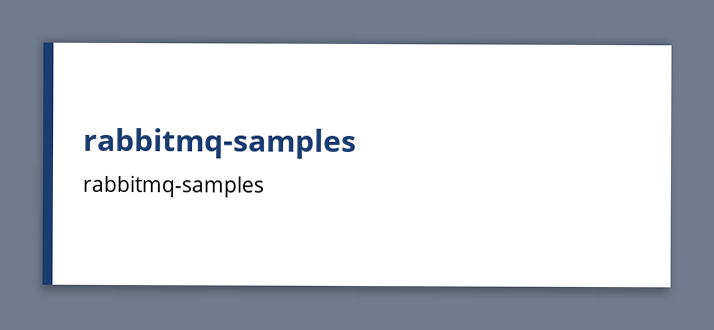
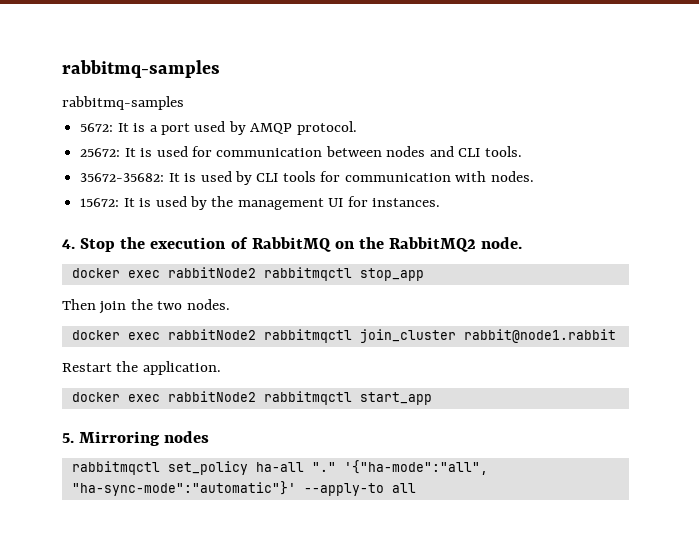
+ 5672: It is a port used by AMQP protocol.
+ 25672: It is used for communication between nodes and CLI tools.
+ 35672-35682: It is used by CLI tools for communication with nodes.
+ 15672: It is used by the management UI for instances.
+ 4. Stop the execution of RabbitMQ on the RabbitMQ2 node.
+ docker exec rabbitNode2 rabbitmqctl stop_app
+ Then join the two nodes.
+ docker exec rabbitNode2 rabbitmqctl join_cluster rabbit@node1.rabbit
+ Restart the application.
+ docker exec rabbitNode2 rabbitmqctl start_app
+ 5. Mirroring nodes
+ rabbitmqctl set_policy ha-all "." '{"ha-mode":"all", "ha-sync-mode":"automatic"}' --apply-to all

